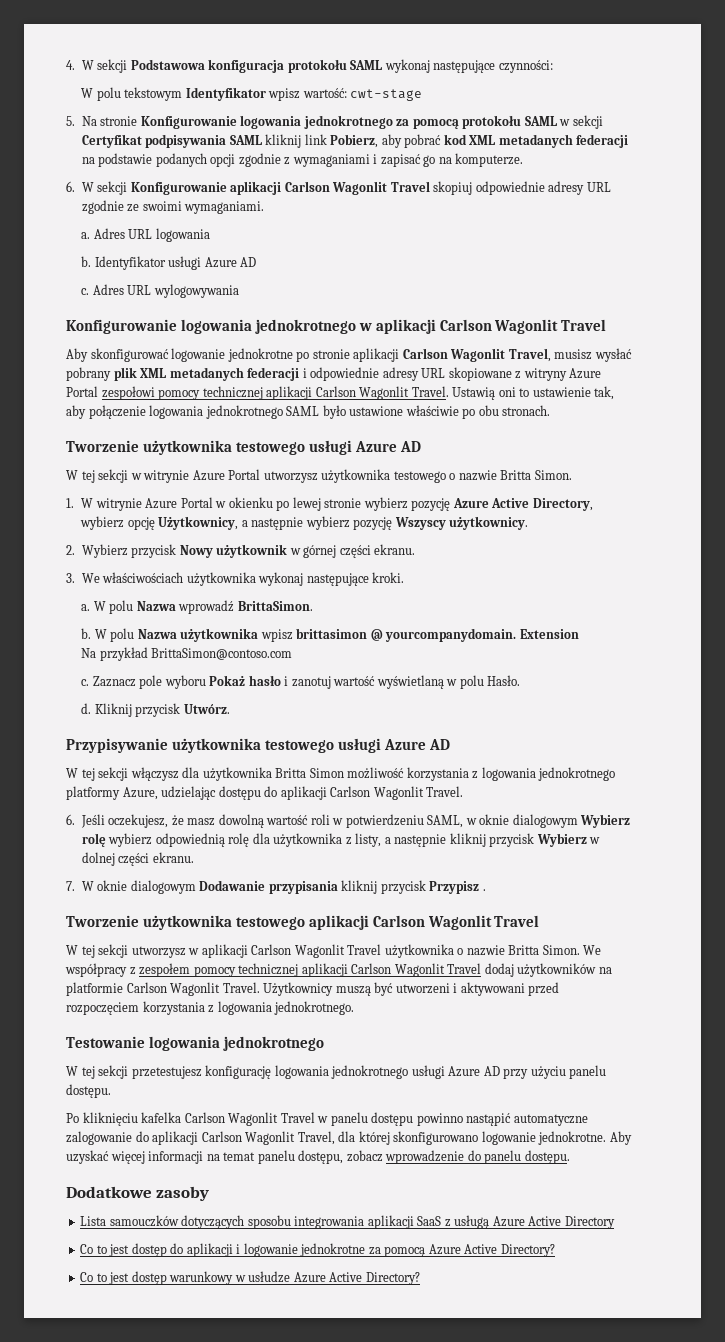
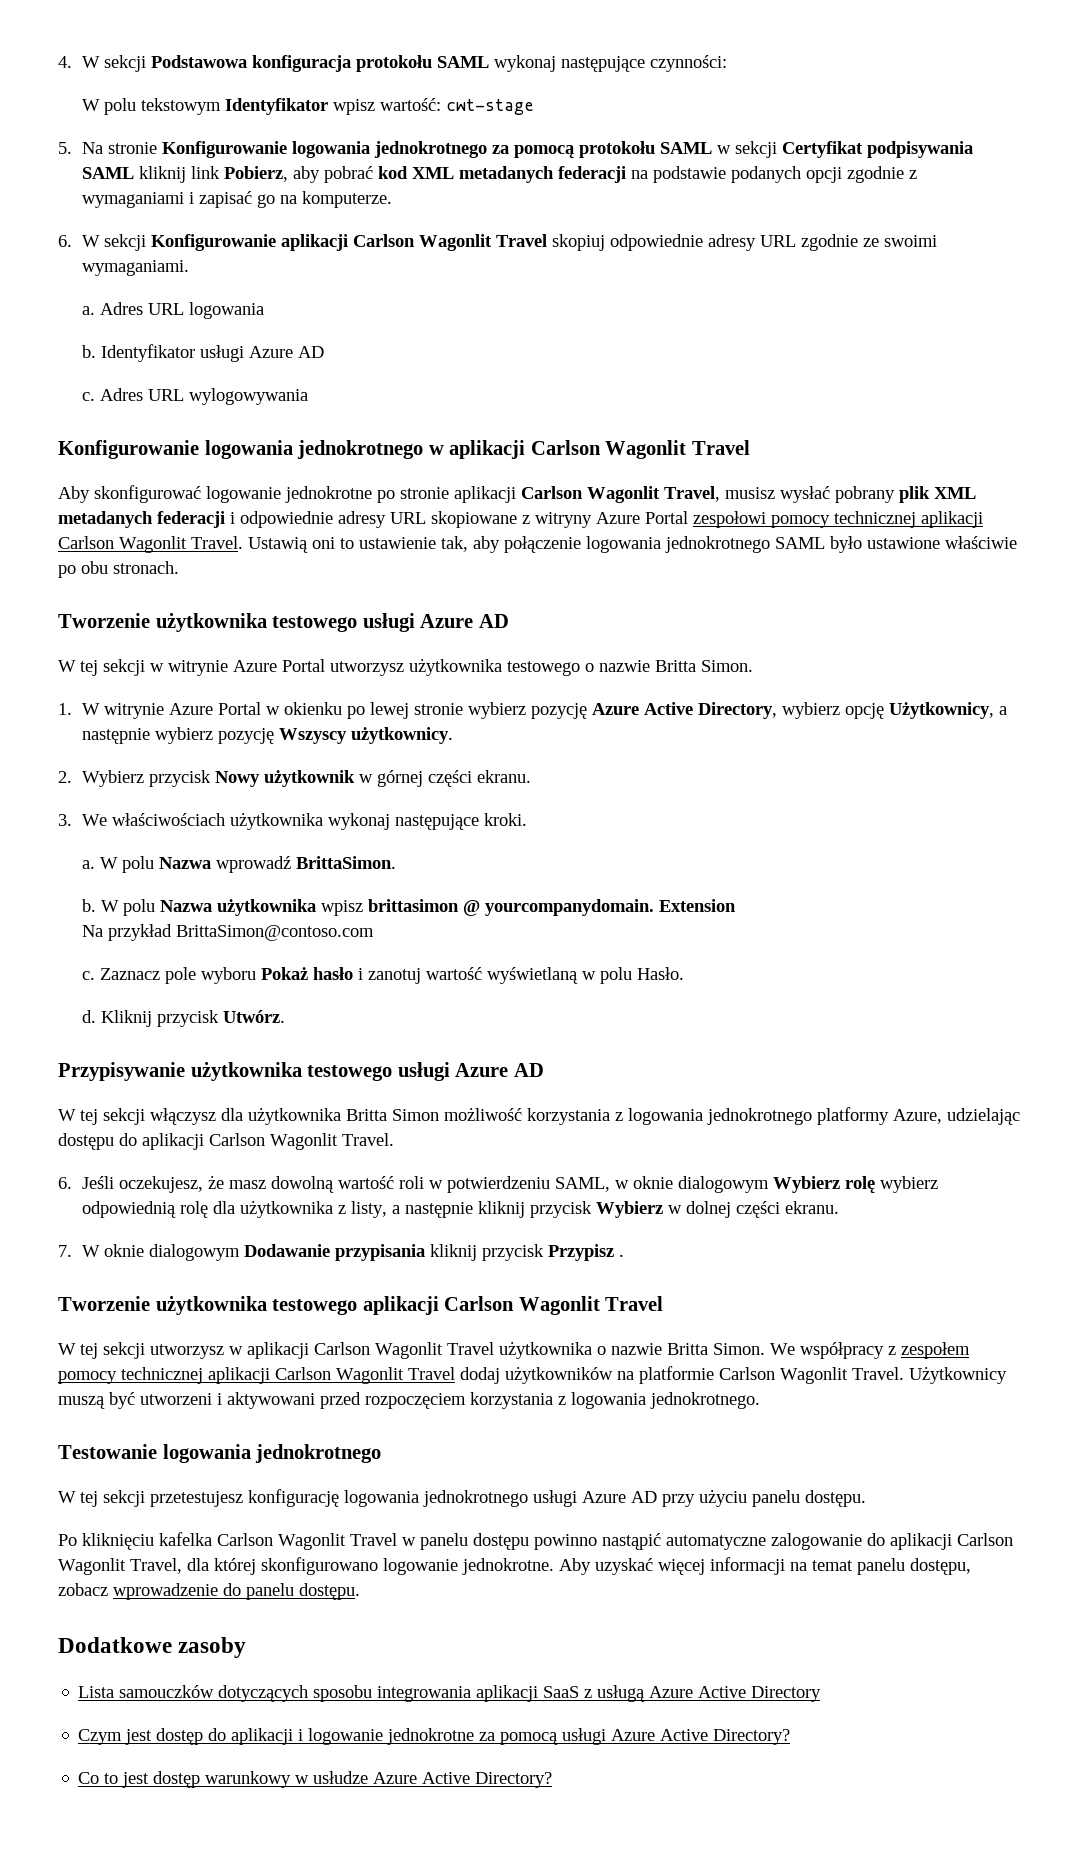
- Co to jest dostęp do aplikacji i logowanie jednokrotne za pomocą Azure Active Directory?
+ Czym jest dostęp do aplikacji i logowanie jednokrotne za pomocą usługi Azure Active Directory?

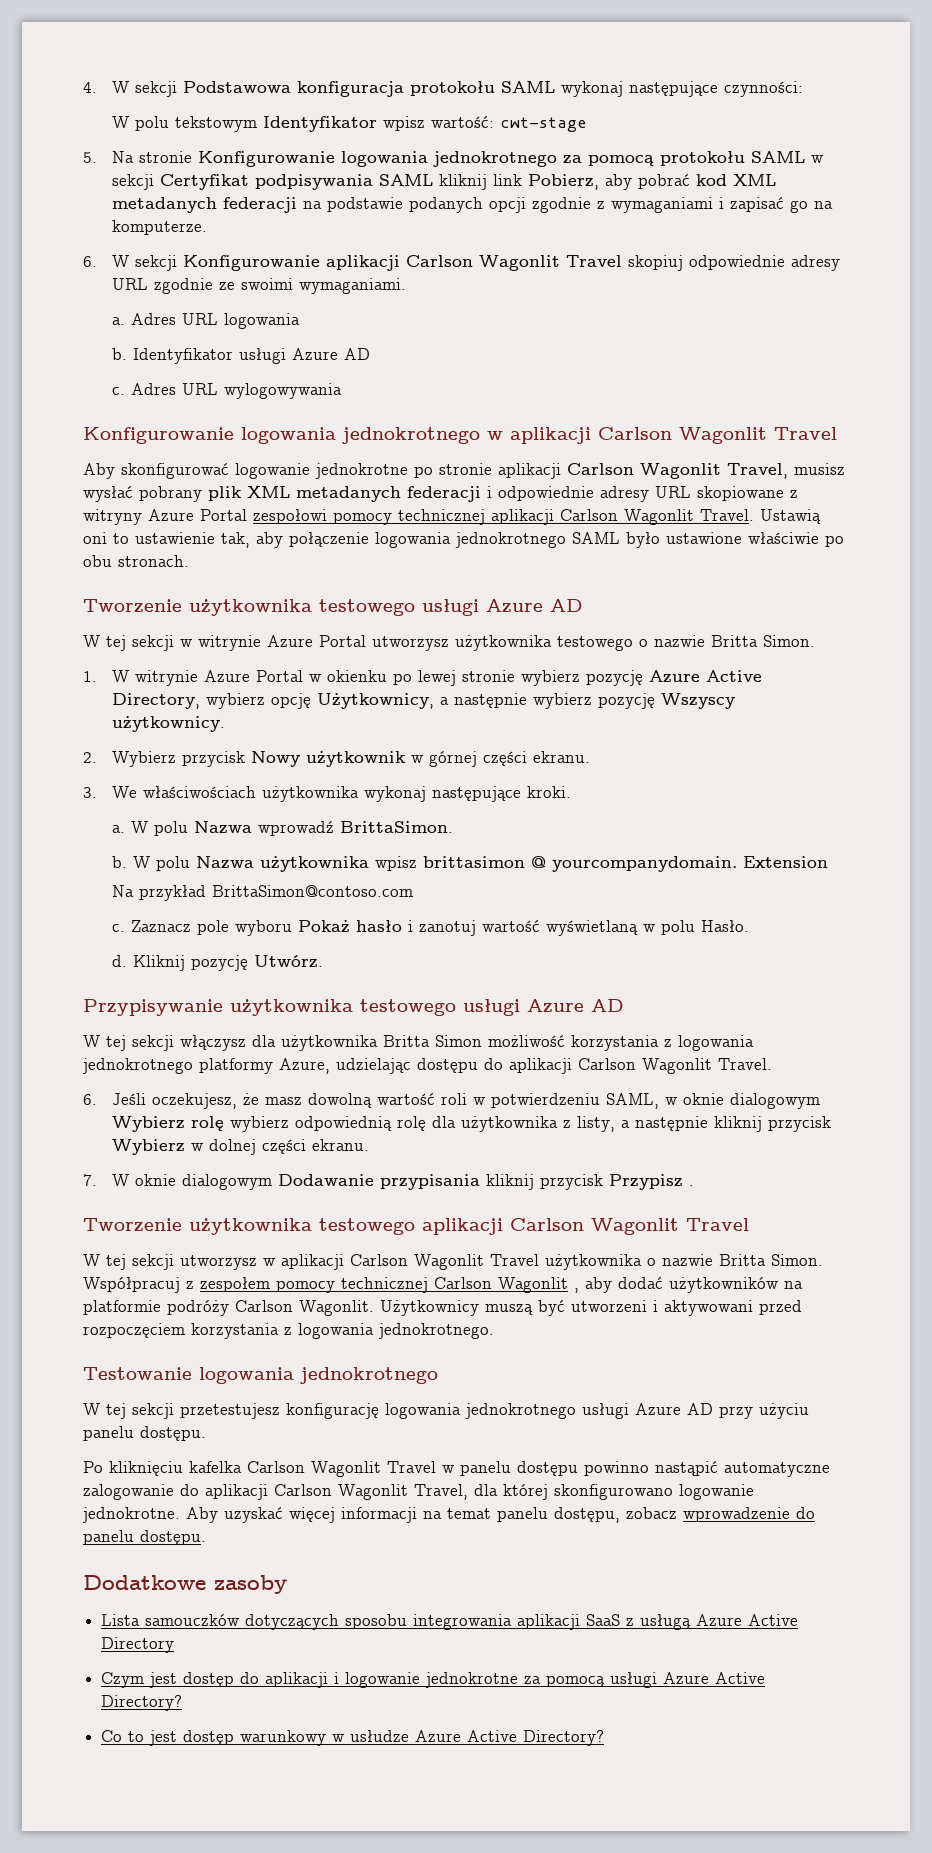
- Kliknij przycisk Utwórz.
+ Kliknij pozycję Utwórz.
- We współpracy z zespołem pomocy technicznej aplikacji Carlson Wagonlit Travel dodaj użytkowników na platformie Carlson Wagonlit Travel.
+ Współpracuj z zespołem pomocy technicznej Carlson Wagonlit , aby dodać użytkowników na platformie podróży Carlson Wagonlit.

